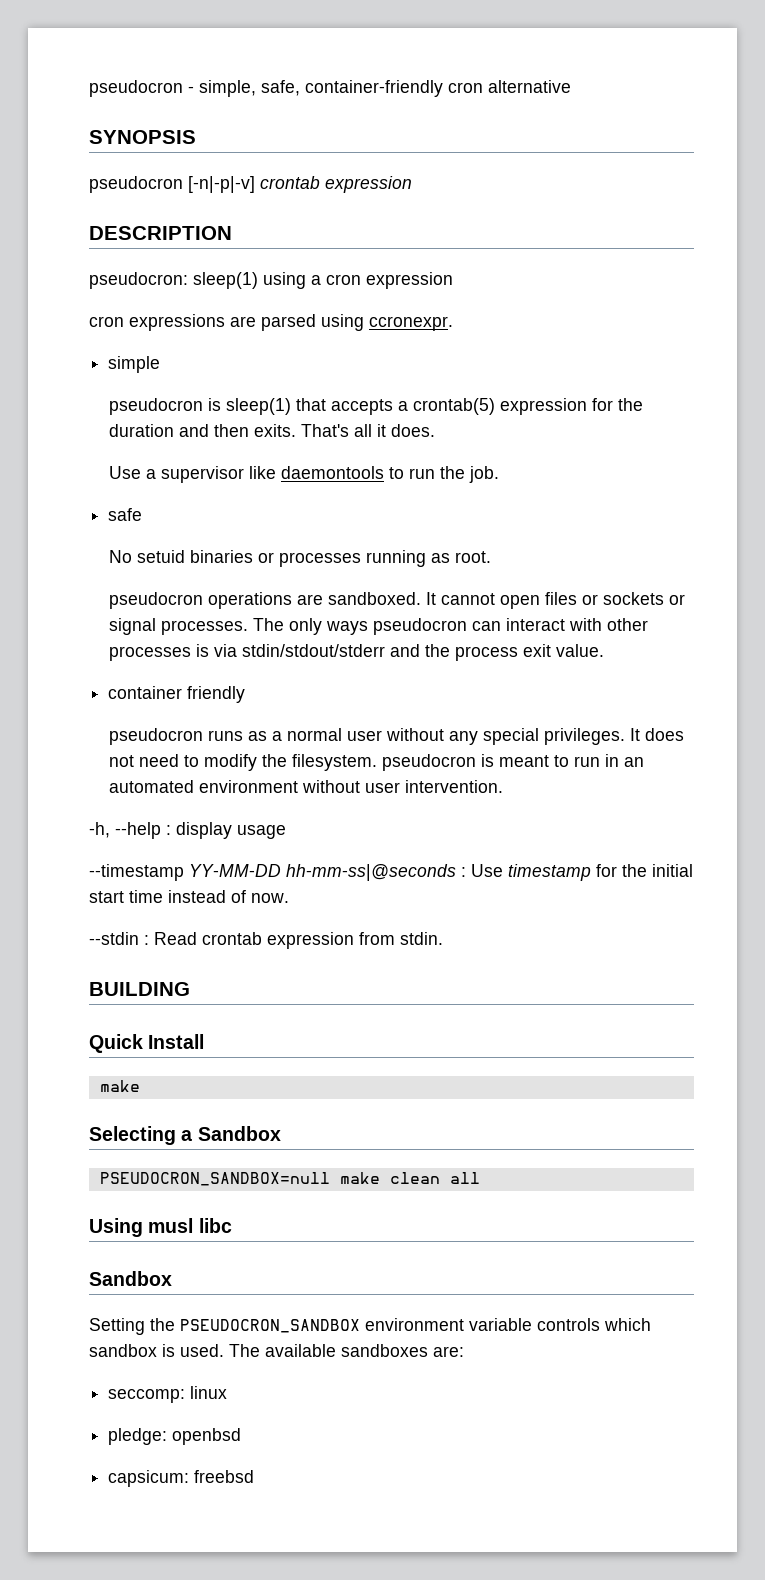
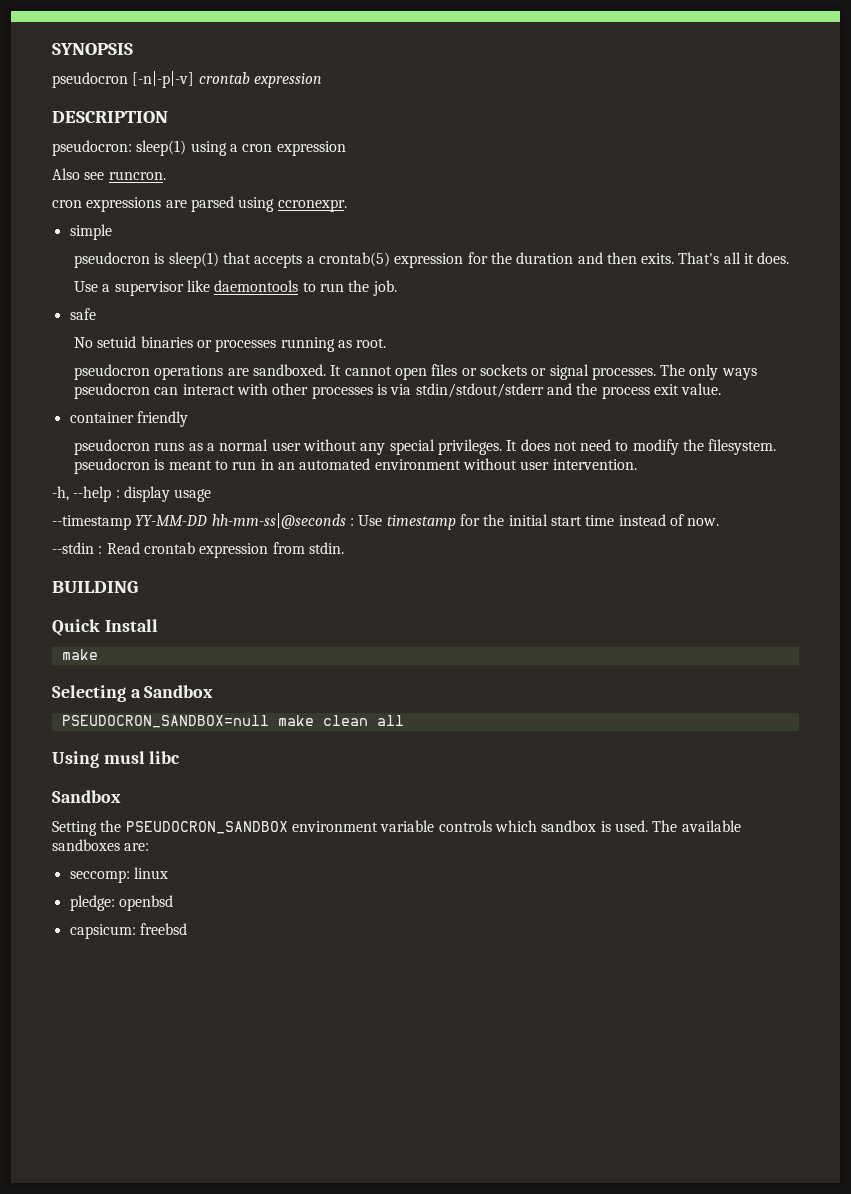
- pseudocron - simple, safe, container-friendly cron alternative
+ Also see runcron.

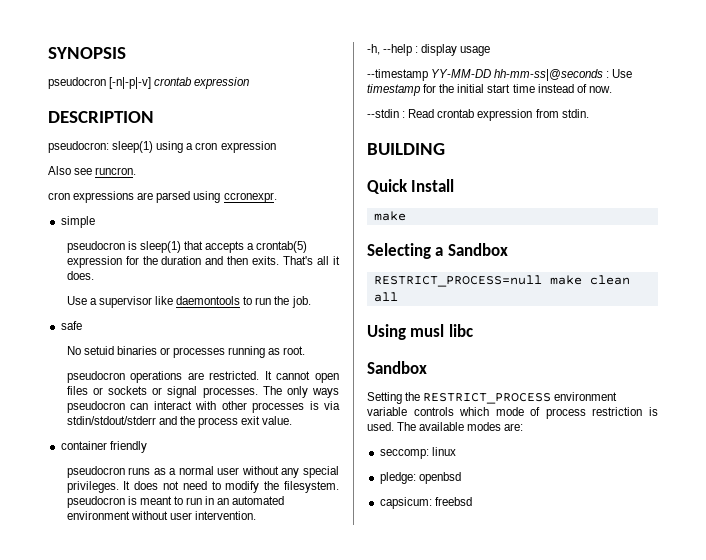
- pseudocron operations are sandboxed.
+ pseudocron operations are restricted.
- PSEUDOCRON_SANDBOX=null make clean all
+ RESTRICT_PROCESS=null make clean all
- Setting the PSEUDOCRON_SANDBOX environment variable controls which sandbox is used.
+ Setting the RESTRICT_PROCESS environment variable controls which mode of process restriction is used.
- The available sandboxes are:
+ The available modes are:

